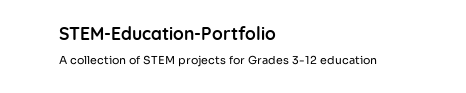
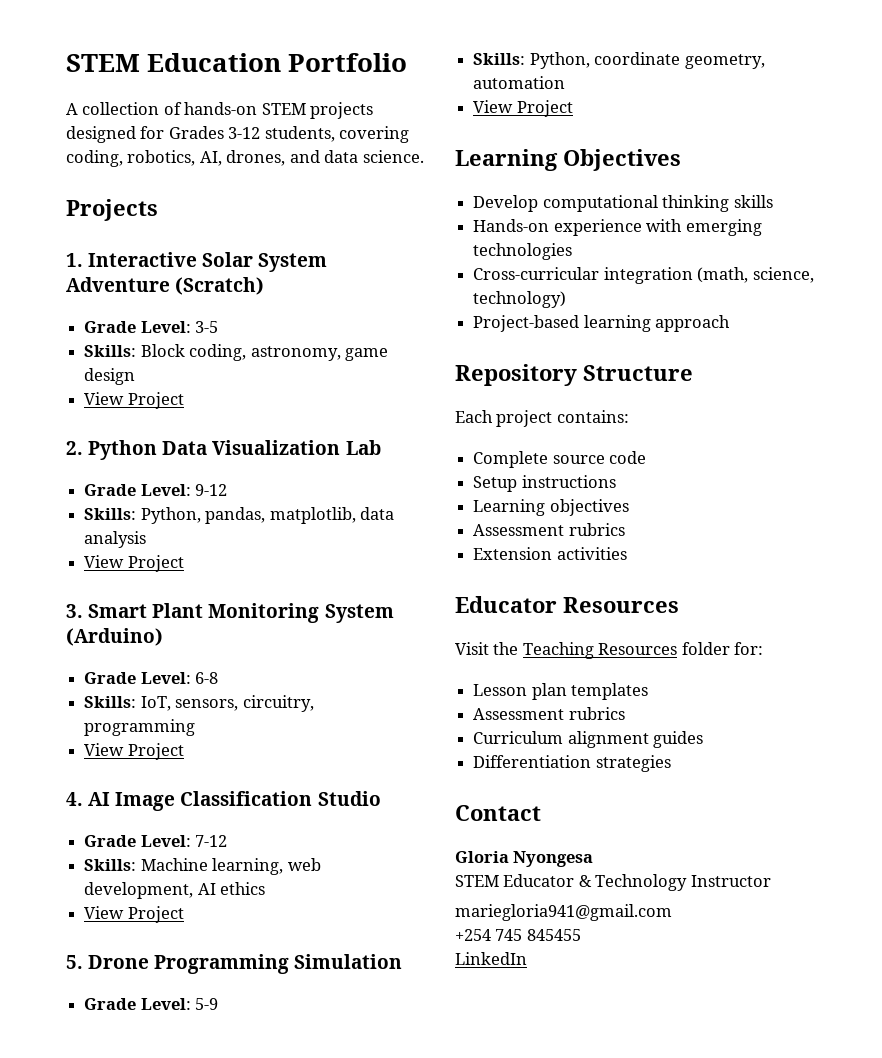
- STEM-Education-Portfolio
+ STEM Education Portfolio
- A collection of STEM projects for Grades 3-12 education
+ A collection of hands-on STEM projects designed for Grades 3-12 students, covering coding, robotics, AI, drones, and data science.
+ Projects
+ 1. Interactive Solar System Adventure (Scratch)
+ Grade Level: 3-5
+ Skills: Block coding, astronomy, game design
+ View Project
+ 2. Python Data Visualization Lab
+ Grade Level: 9-12
+ Skills: Python, pandas, matplotlib, data analysis
+ View Project
+ 3. Smart Plant Monitoring System (Arduino)
+ Grade Level: 6-8
+ Skills: IoT, sensors, circuitry, programming
+ View Project
+ 4. AI Image Classification Studio
+ Grade Level: 7-12
+ Skills: Machine learning, web development, AI ethics
+ View Project
+ 5. Drone Programming Simulation
+ Grade Level: 5-9
+ Skills: Python, coordinate geometry, automation
+ View Project
+ Learning Objectives
+ Develop computational thinking skills
+ Hands-on experience with emerging technologies
+ Cross-curricular integration (math, science, technology)
+ Project-based learning approach
+ Repository Structure
+ Each project contains:
+ Complete source code
+ Setup instructions
+ Learning objectives
+ Assessment rubrics
+ Extension activities
+ Educator Resources
+ Visit the Teaching Resources folder for:
+ Lesson plan templates
+ Assessment rubrics
+ Curriculum alignment guides
+ Differentiation strategies
+ Contact
+ Gloria Nyongesa
+ STEM Educator & Technology Instructor
+ mariegloria941@gmail.com
+ +254 745 845455
+ LinkedIn

